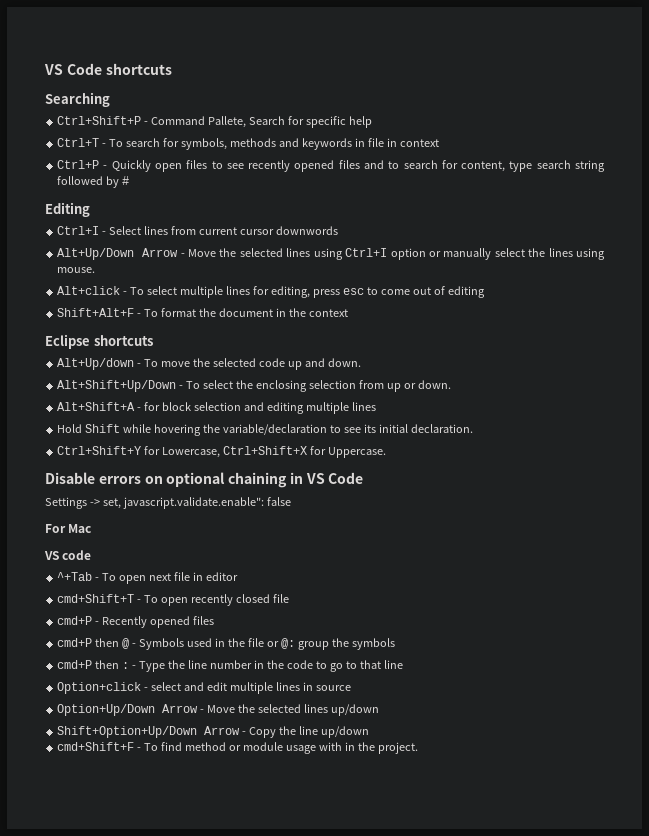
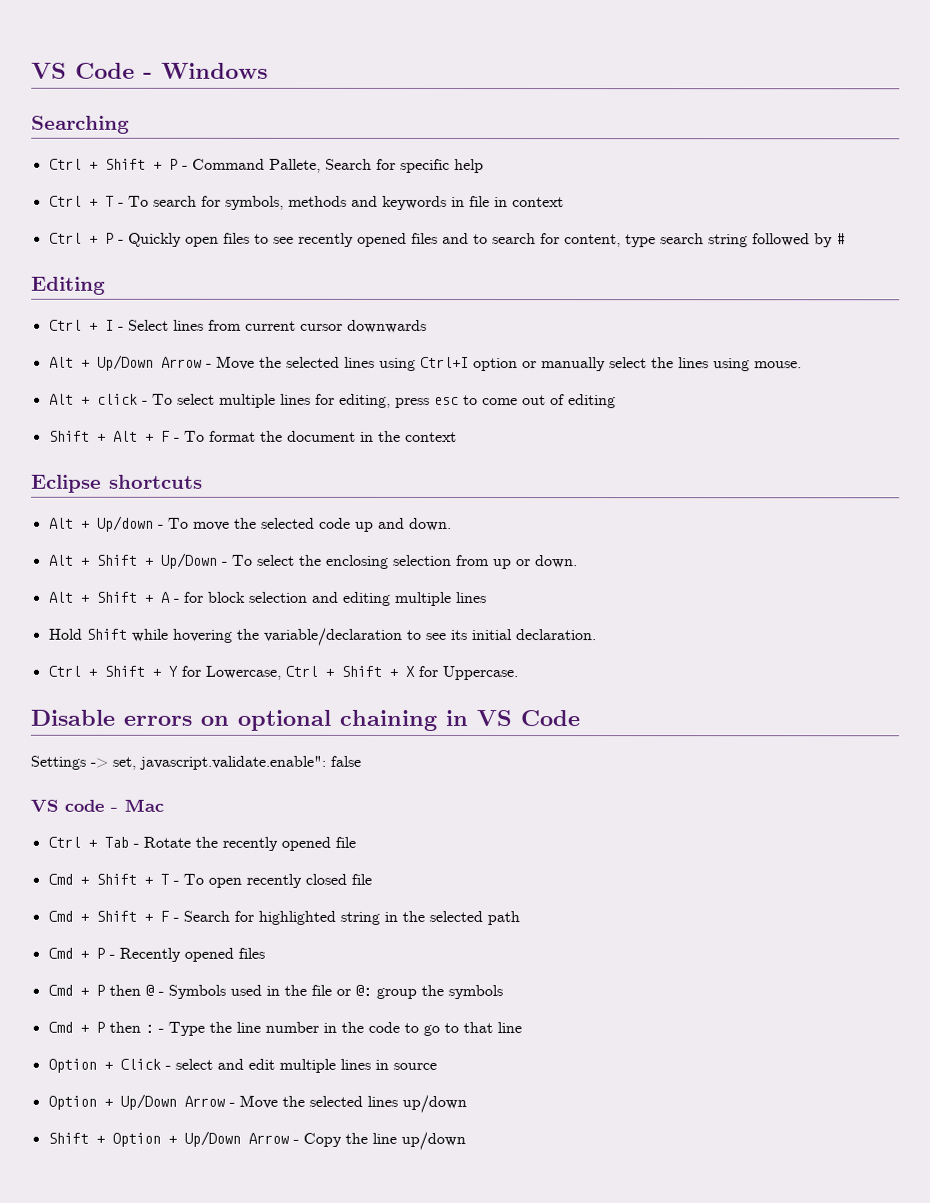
- VS Code shortcuts
+ VS Code - Windows
- Ctrl+Shift+P - Command Pallete, Search for specific help
+ Ctrl + Shift + P - Command Pallete, Search for specific help
- Ctrl+T - To search for symbols, methods and keywords in file in context
+ Ctrl + T - To search for symbols, methods and keywords in file in context
- Ctrl+P - Quickly open files to see recently opened files and to search for content, type search string followed by #
+ Ctrl + P - Quickly open files to see recently opened files and to search for content, type search string followed by #
- Ctrl+I - Select lines from current cursor downwords
- Alt+Up/Down Arrow - Move the selected lines using Ctrl+I option or manually select the lines using mouse.
+ Ctrl + I - Select lines from current cursor downwards
+ Alt + Up/Down Arrow - Move the selected lines using Ctrl+I option or manually select the lines using mouse.
- Alt+click - To select multiple lines for editing, press esc to come out of editing
+ Alt + click - To select multiple lines for editing, press esc to come out of editing
- Shift+Alt+F - To format the document in the context
+ Shift + Alt + F - To format the document in the context
- Alt+Up/down - To move the selected code up and down.
+ Alt + Up/down - To move the selected code up and down.
- Alt+Shift+Up/Down - To select the enclosing selection from up or down.
+ Alt + Shift + Up/Down - To select the enclosing selection from up or down.
- Alt+Shift+A - for block selection and editing multiple lines
+ Alt + Shift + A - for block selection and editing multiple lines
- Ctrl+Shift+Y for Lowercase, Ctrl+Shift+X for Uppercase.
+ Ctrl + Shift + Y for Lowercase, Ctrl + Shift + X for Uppercase.
- For Mac
- VS code
- ^+Tab - To open next file in editor
- cmd+Shift+T - To open recently closed file
+ VS code - Mac
+ Ctrl + Tab - Rotate the recently opened file
+ Cmd + Shift + T - To open recently closed file
- cmd+P - Recently opened files
+ Cmd + Shift + F - Search for highlighted string in the selected path
+ Cmd + P - Recently opened files
- cmd+P then @ - Symbols used in the file or @: group the symbols
+ Cmd + P then @ - Symbols used in the file or @: group the symbols
- cmd+P then : - Type the line number in the code to go to that line
+ Cmd + P then : - Type the line number in the code to go to that line
- Option+click - select and edit multiple lines in source
+ Option + Click - select and edit multiple lines in source
- Option+Up/Down Arrow - Move the selected lines up/down
+ Option + Up/Down Arrow - Move the selected lines up/down
- Shift+Option+Up/Down Arrow - Copy the line up/down
+ Shift + Option + Up/Down Arrow - Copy the line up/down
- cmd+Shift+F - To find method or module usage with in the project.

